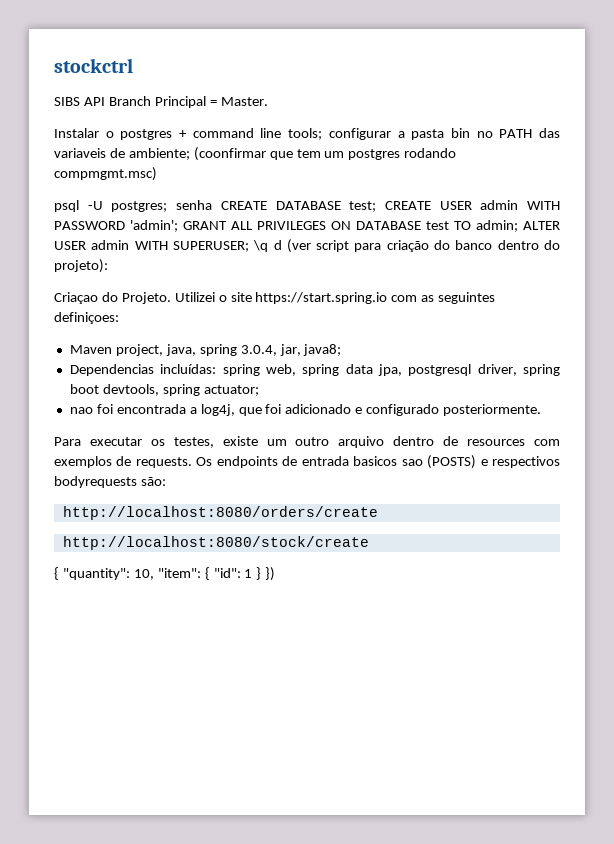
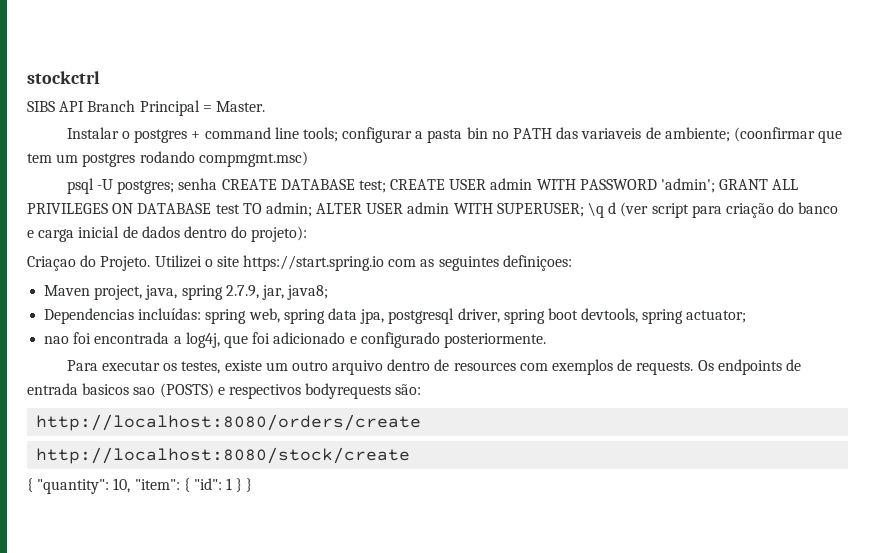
- psql -U postgres; senha CREATE DATABASE test; CREATE USER admin WITH PASSWORD 'admin'; GRANT ALL PRIVILEGES ON DATABASE test TO admin; ALTER USER admin WITH SUPERUSER; \q d (ver script para criação do banco dentro do projeto):
+ psql -U postgres; senha CREATE DATABASE test; CREATE USER admin WITH PASSWORD 'admin'; GRANT ALL PRIVILEGES ON DATABASE test TO admin; ALTER USER admin WITH SUPERUSER; \q d (ver script para criação do banco e carga inicial de dados dentro do projeto):
- Maven project, java, spring 3.0.4, jar, java8;
+ Maven project, java, spring 2.7.9, jar, java8;
- { "quantity": 10, "item": { "id": 1 } })
+ { "quantity": 10, "item": { "id": 1 } }

